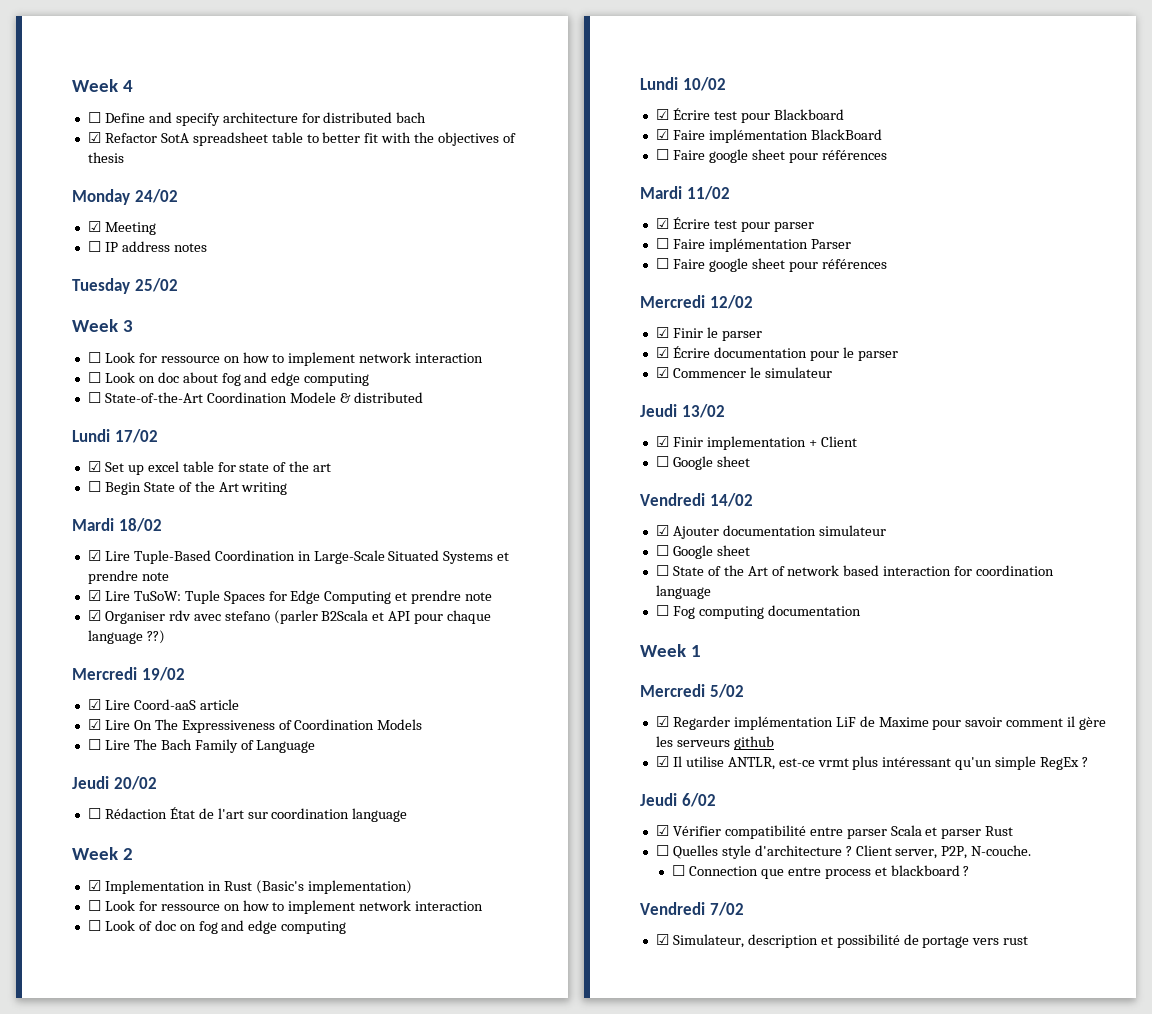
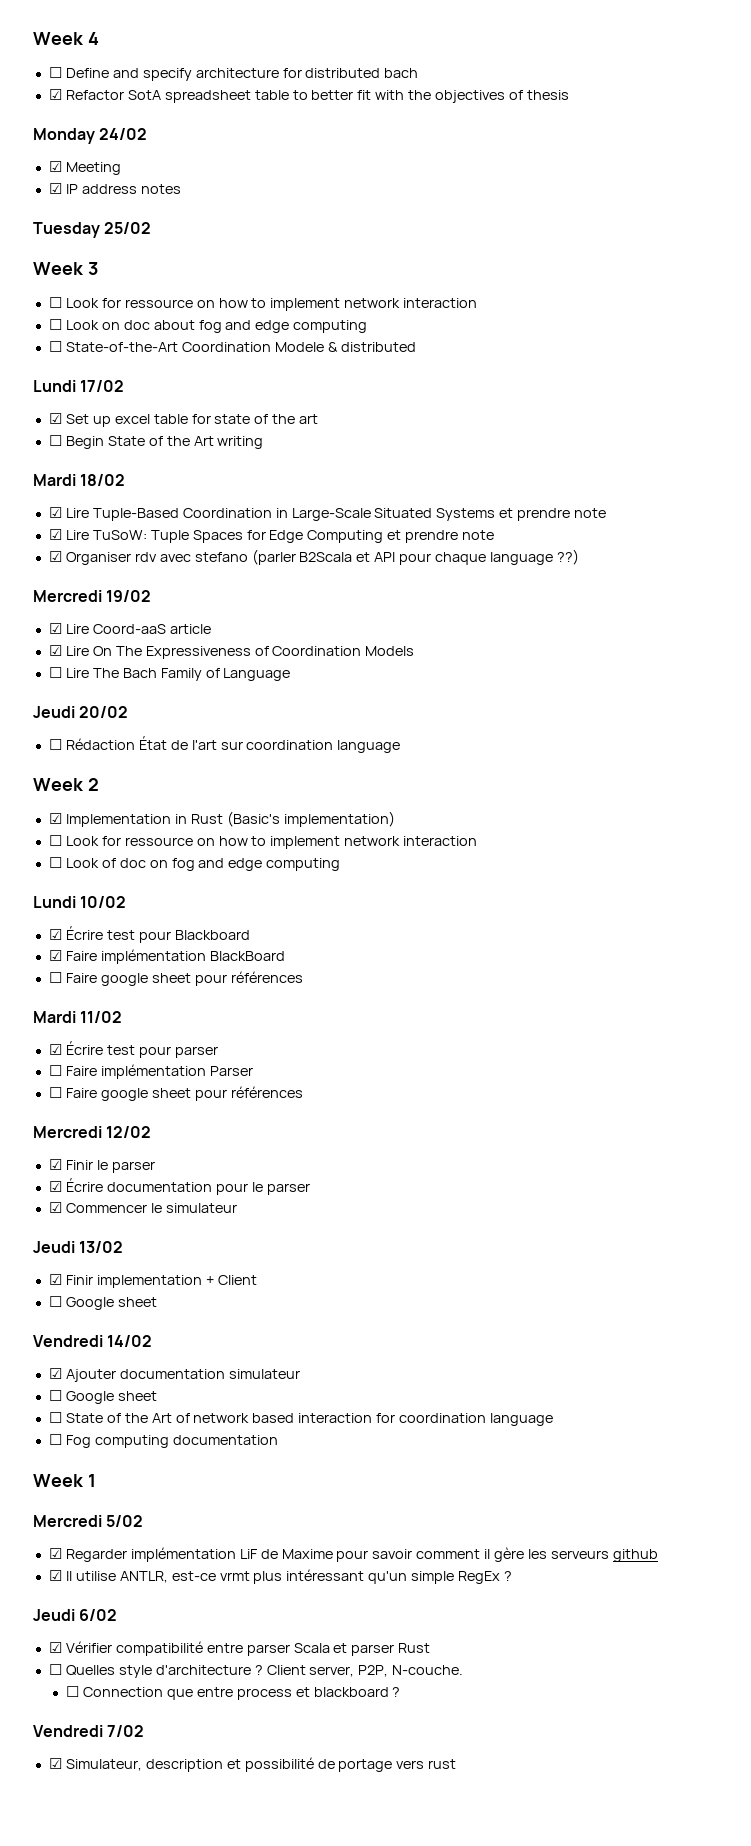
- ☐ IP address notes
+ ☑ IP address notes

